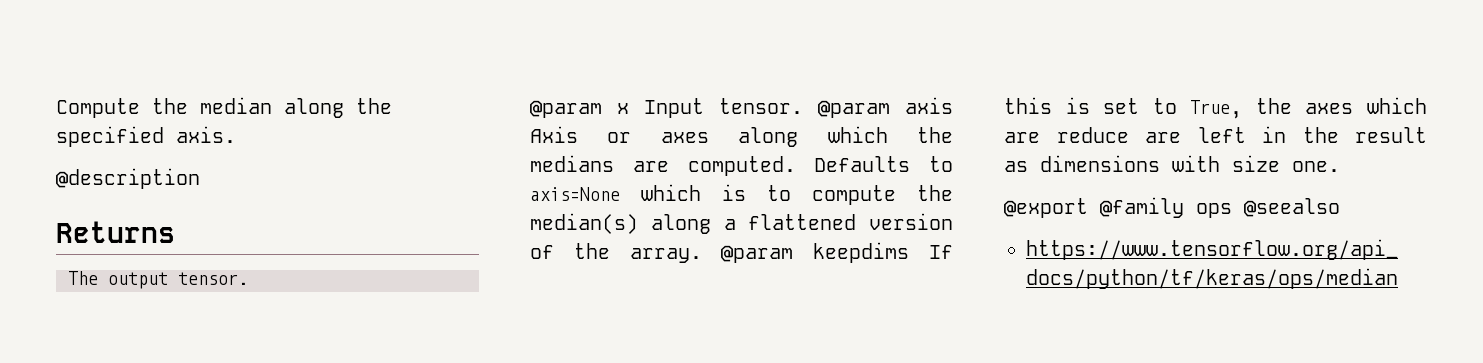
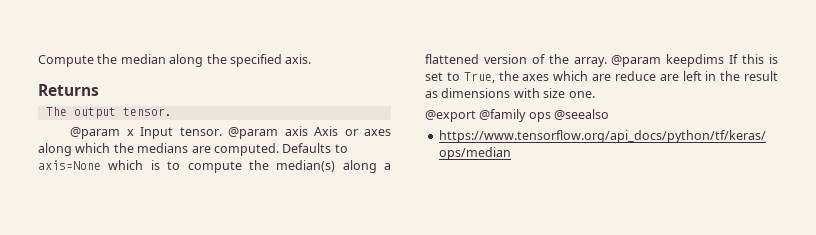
- @description

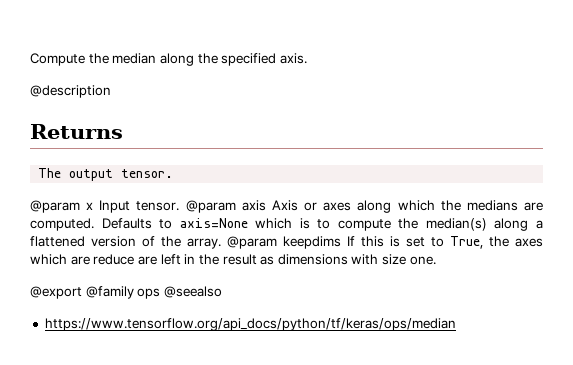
+ @description

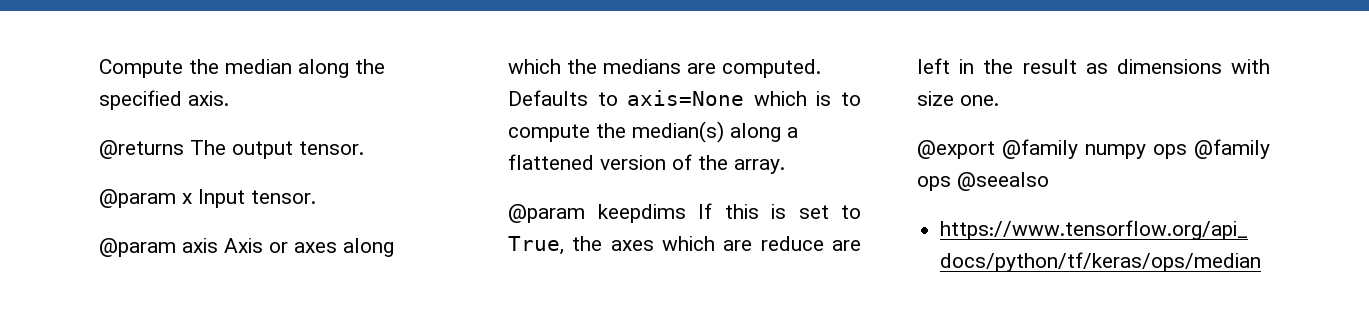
- @description
- Returns
- The output tensor.
+ @returns The output tensor.
- @param x Input tensor. @param axis Axis or axes along which the medians are computed.
+ @param x Input tensor.
+ @param axis Axis or axes along which the medians are computed.
- Defaults to axis=None which is to compute the median(s) along a flattened version of the array. @param keepdims If this is set to True, the axes which are reduce are left in the result as dimensions with size one.
+ Defaults to axis=None which is to compute the median(s) along a flattened version of the array.
+ @param keepdims If this is set to True, the axes which are reduce are left in the result as dimensions with size one.
- @export @family ops @seealso
+ @export @family numpy ops @family ops @seealso

